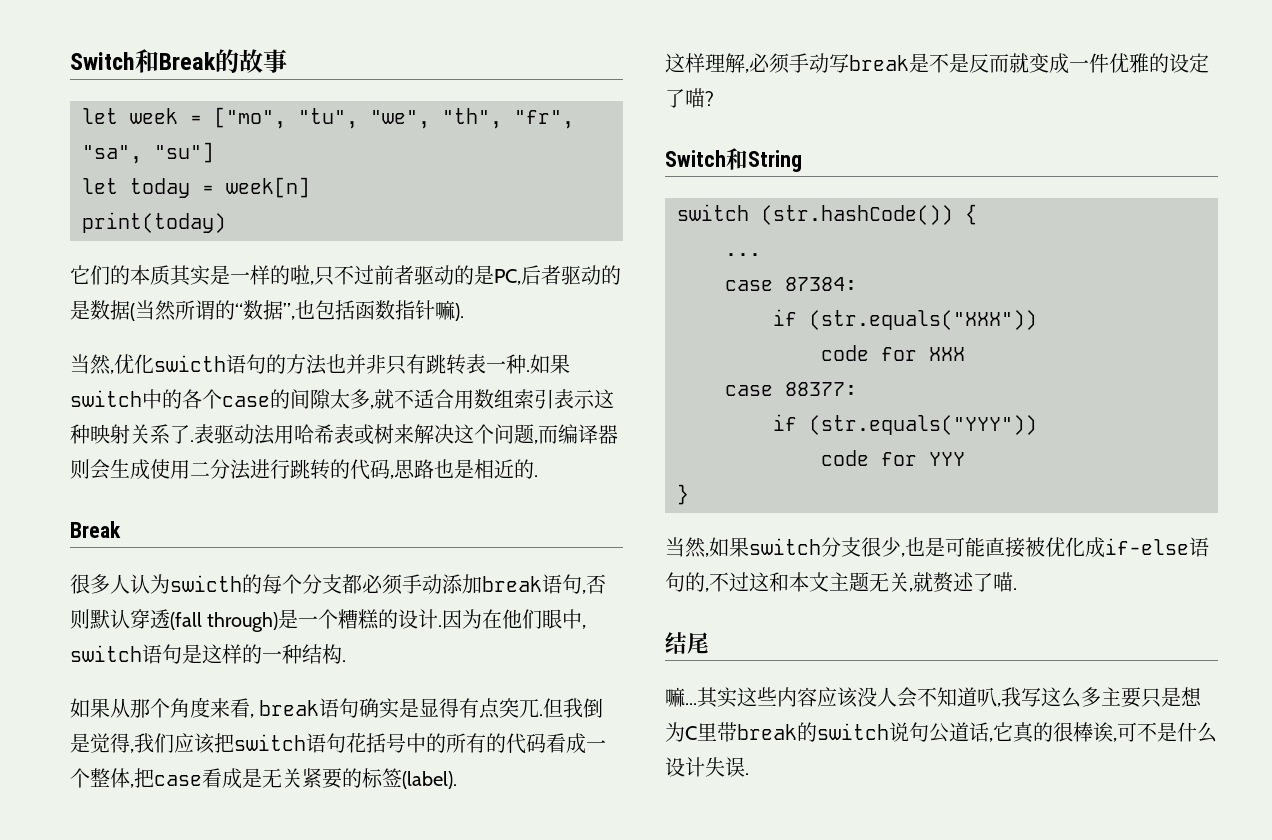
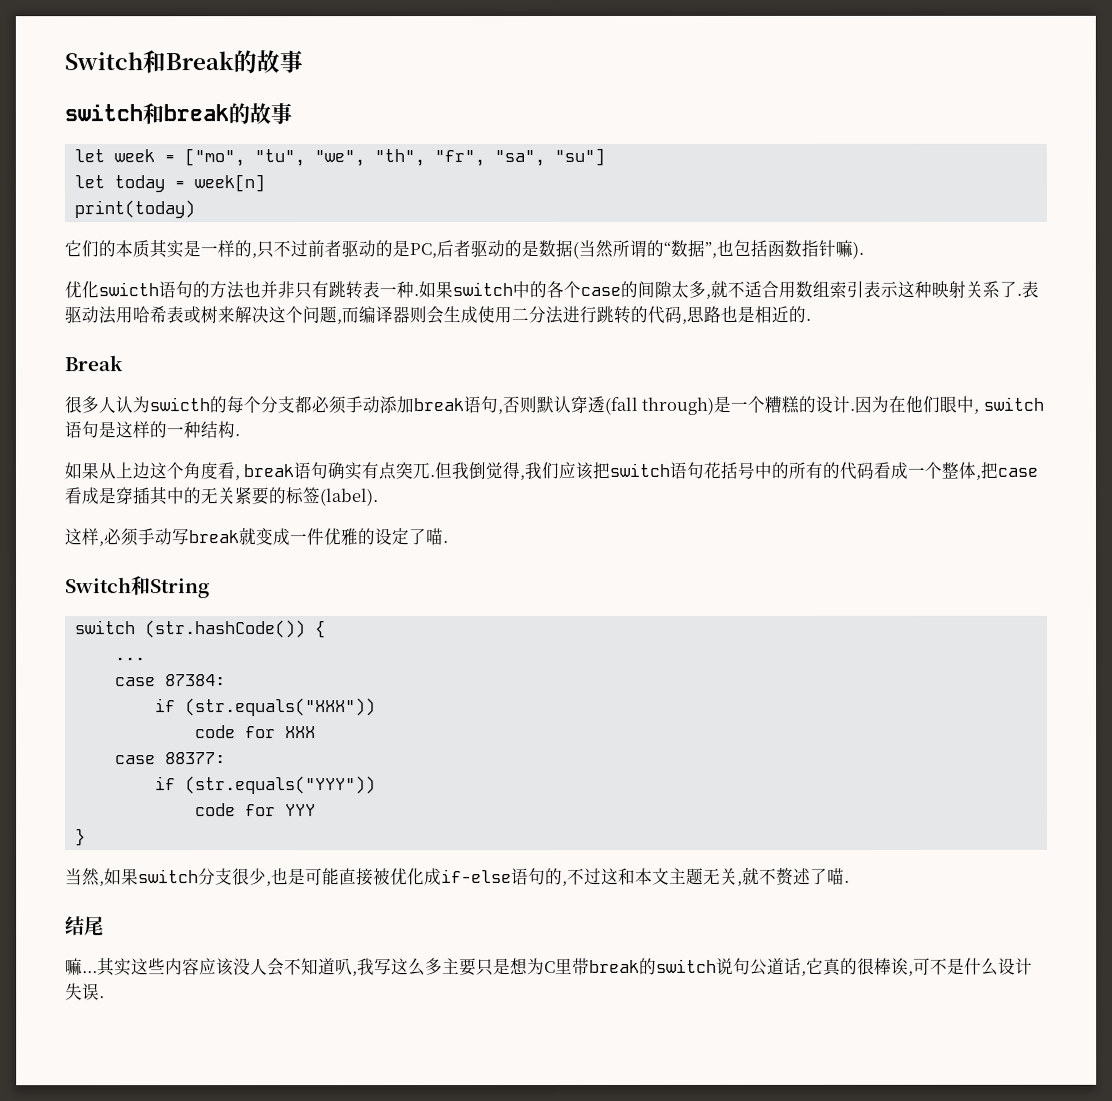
+ switch和break的故事
- 它们的本质其实是一样的啦,只不过前者驱动的是PC,后者驱动的是数据(当然所谓的“数据”,也包括函数指针嘛).
+ 它们的本质其实是一样的,只不过前者驱动的是PC,后者驱动的是数据(当然所谓的“数据”,也包括函数指针嘛).
- 当然,优化swicth语句的方法也并非只有跳转表一种.
+ 优化swicth语句的方法也并非只有跳转表一种.
- 如果从那个角度来看, break语句确实是显得有点突兀.
+ 如果从上边这个角度看, break语句确实有点突兀.
- 但我倒是觉得,我们应该把switch语句花括号中的所有的代码看成一个整体,把case看成是无关紧要的标签(label).
+ 但我倒觉得,我们应该把switch语句花括号中的所有的代码看成一个整体,把case看成是穿插其中的无关紧要的标签(label).
- 这样理解,必须手动写break是不是反而就变成一件优雅的设定了喵?
+ 这样,必须手动写break就变成一件优雅的设定了喵.
- 当然,如果switch分支很少,也是可能直接被优化成if-else语句的,不过这和本文主题无关,就赘述了喵.
+ 当然,如果switch分支很少,也是可能直接被优化成if-else语句的,不过这和本文主题无关,就不赘述了喵.

